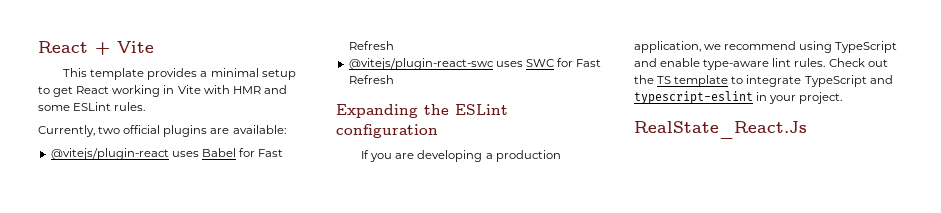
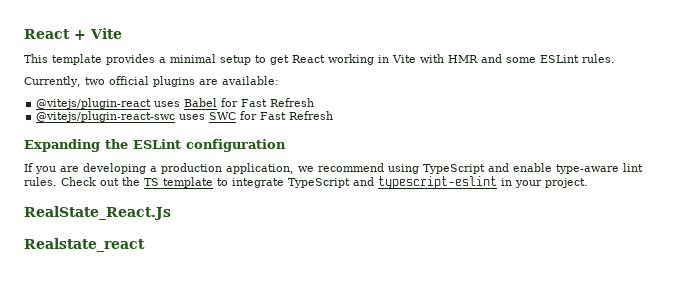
+ Realstate_react

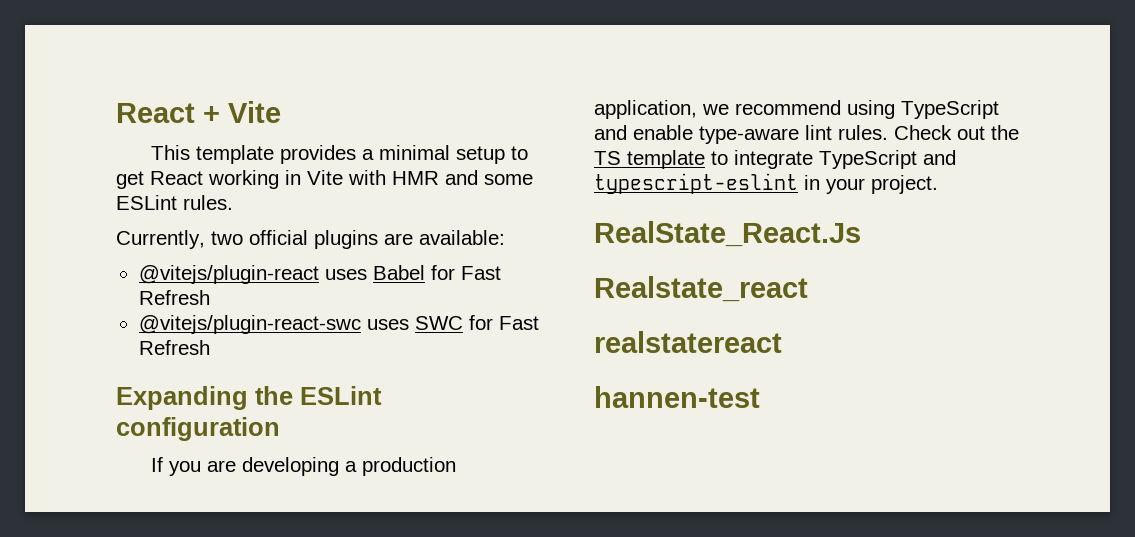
+ realstatereact
+ hannen-test

